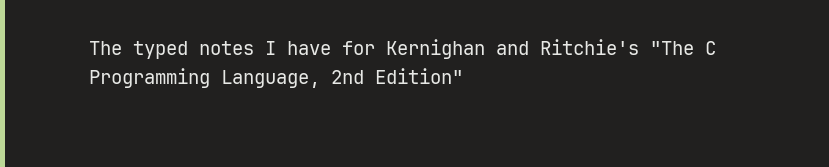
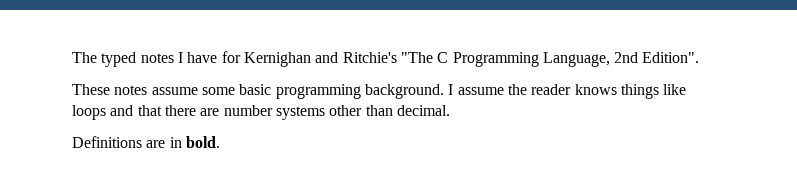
- The typed notes I have for Kernighan and Ritchie's "The C Programming Language, 2nd Edition"
+ The typed notes I have for Kernighan and Ritchie's "The C Programming Language, 2nd Edition".
+ These notes assume some basic programming background. I assume the reader knows things like loops and that there are number systems other than decimal.
+ Definitions are in bold.

